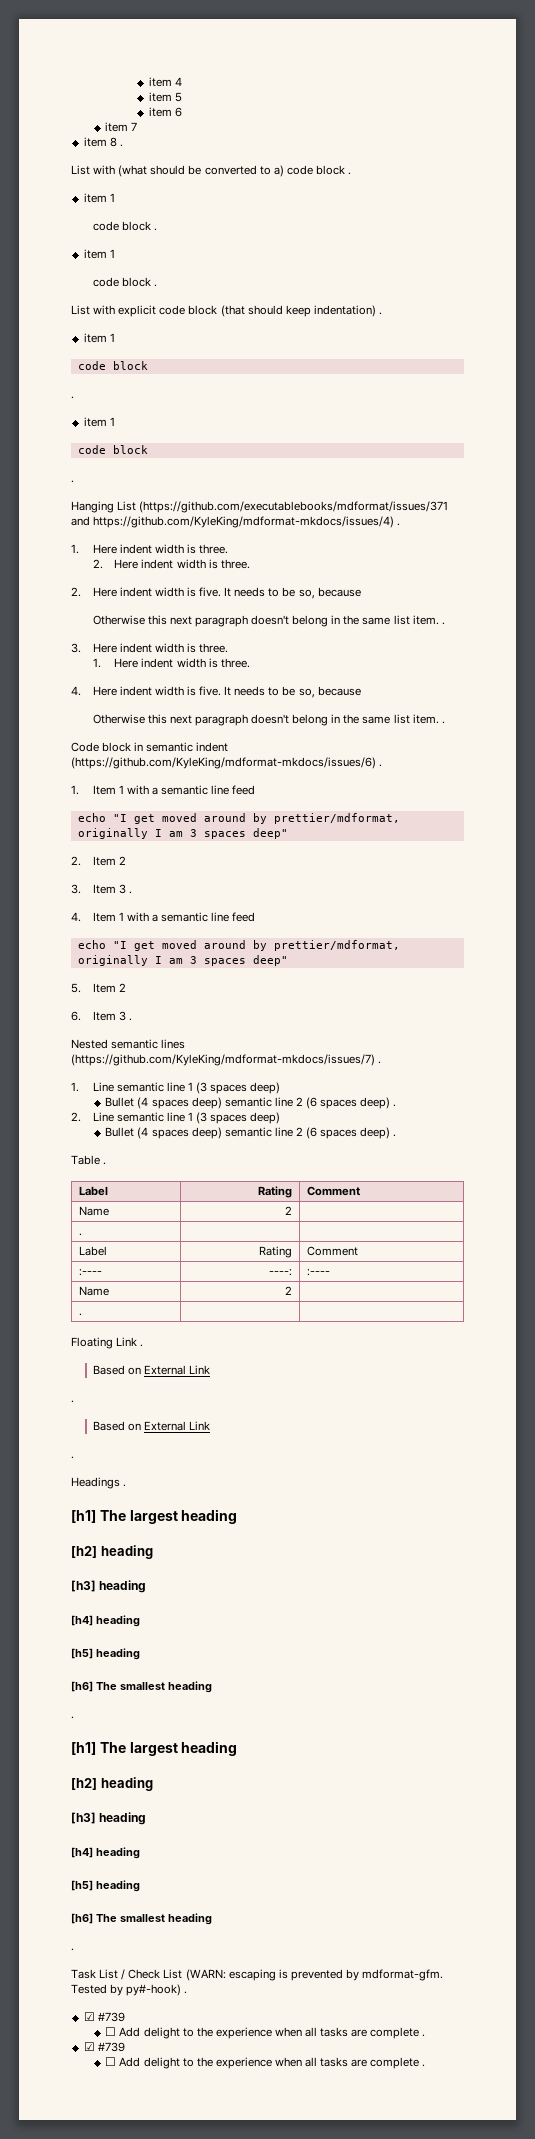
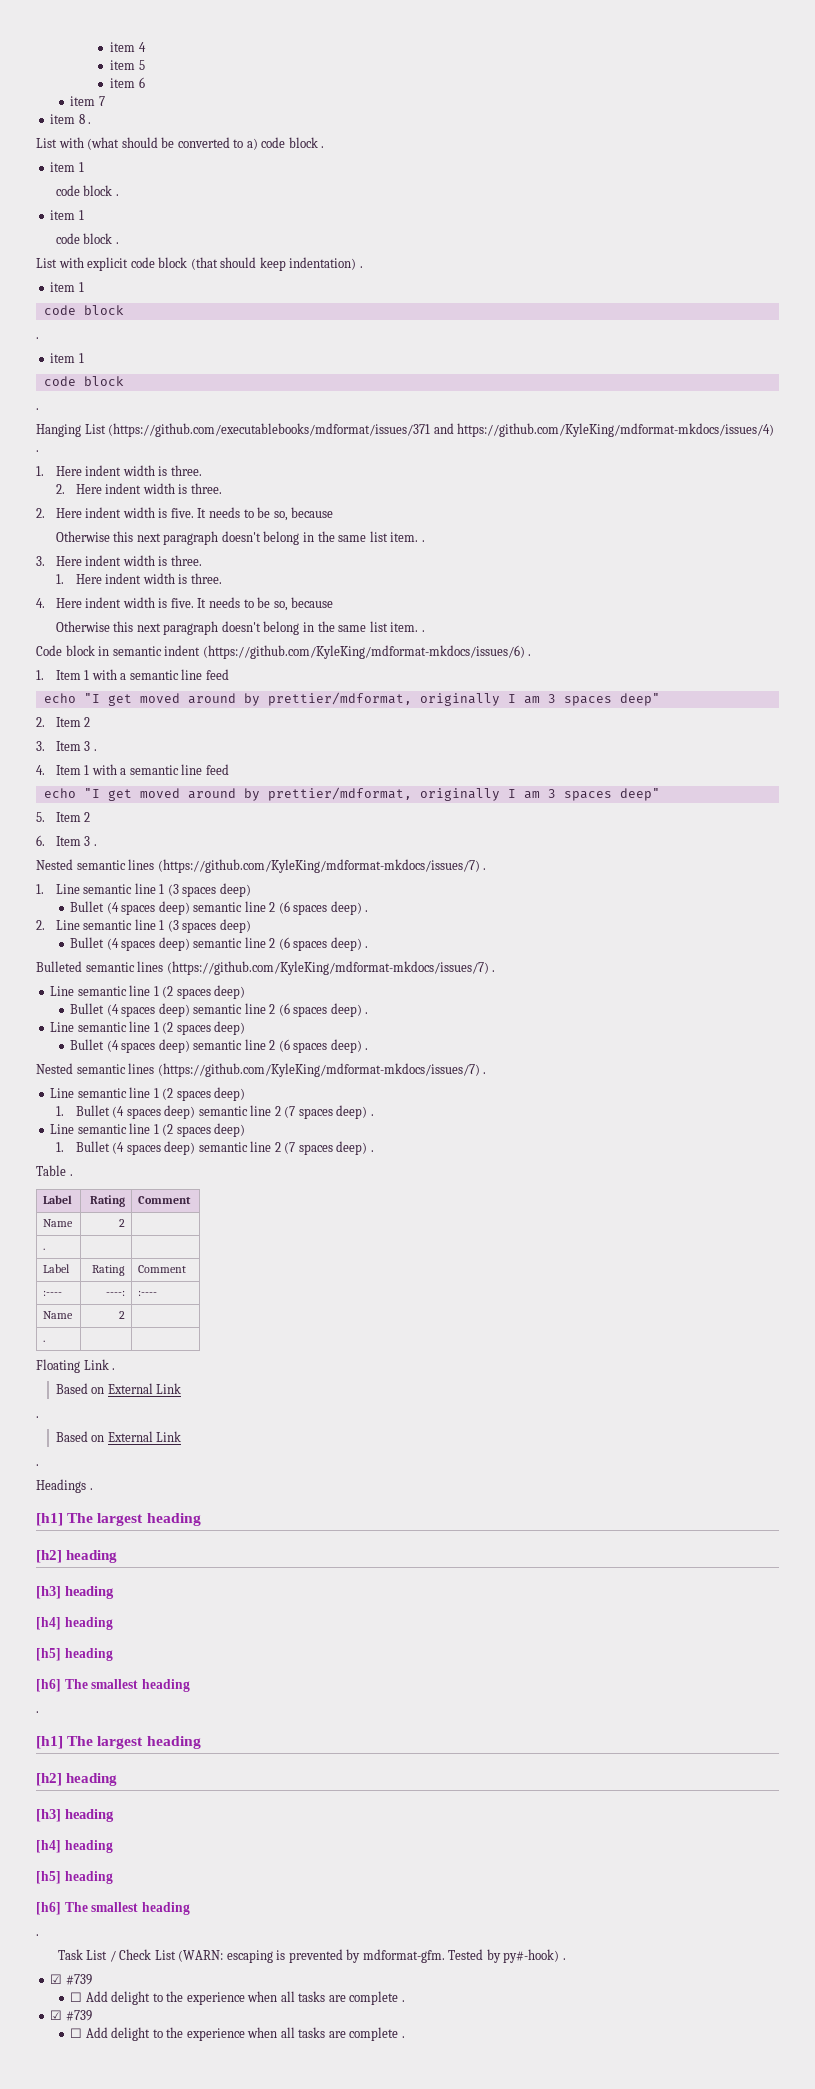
+ Bulleted semantic lines (https://github.com/KyleKing/mdformat-mkdocs/issues/7) .
+ Line semantic line 1 (2 spaces deep)
+ Bullet (4 spaces deep) semantic line 2 (6 spaces deep) .
+ Line semantic line 1 (2 spaces deep)
+ Bullet (4 spaces deep) semantic line 2 (6 spaces deep) .
+ Nested semantic lines (https://github.com/KyleKing/mdformat-mkdocs/issues/7) .
+ Line semantic line 1 (2 spaces deep)
+ 1. Bullet (4 spaces deep) semantic line 2 (7 spaces deep) .
+ Line semantic line 1 (2 spaces deep)
+ 1. Bullet (4 spaces deep) semantic line 2 (7 spaces deep) .

